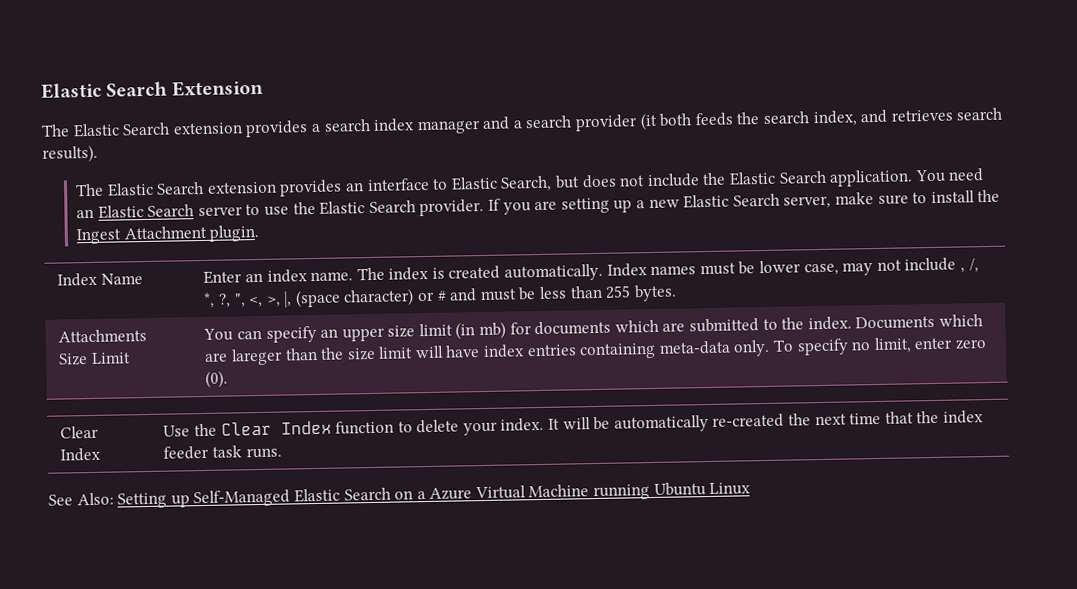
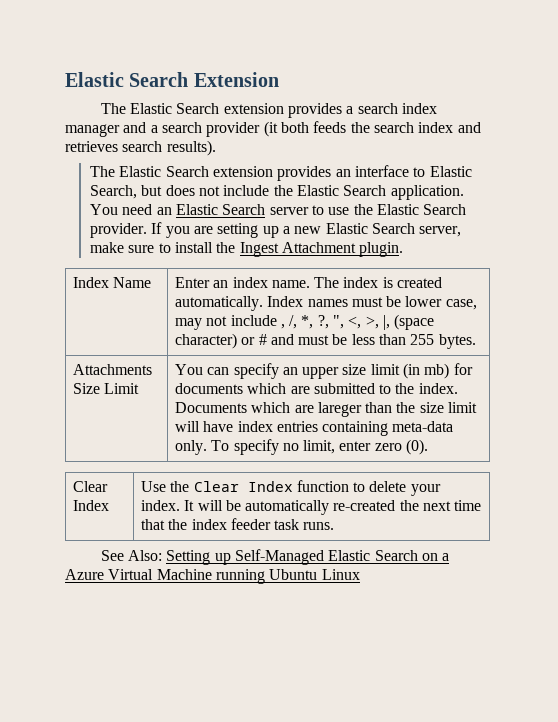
- The Elastic Search extension provides a search index manager and a search provider (it both feeds the search index, and retrieves search results).
+ The Elastic Search extension provides a search index manager and a search provider (it both feeds the search index and retrieves search results).

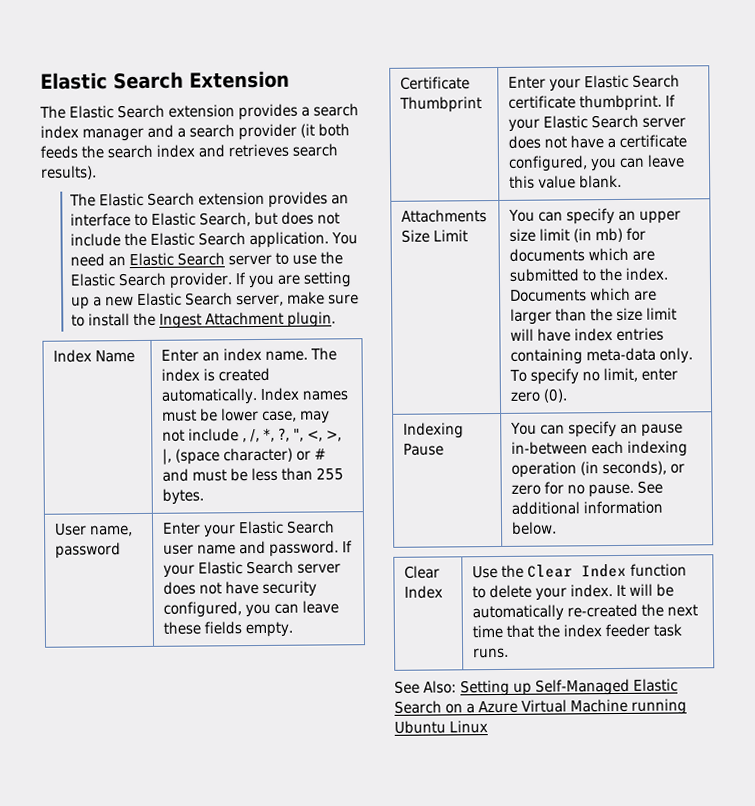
+ User name, password | Enter your Elastic Search user name and password. If your Elastic Search server does not have security configured, you can leave these fields empty.
+ Certificate Thumbprint | Enter your Elastic Search certificate thumbprint. If your Elastic Search server does not have a certificate configured, you can leave this value blank.
- Documents which are lareger than the size limit will have index entries containing meta-data only.
+ Documents which are larger than the size limit will have index entries containing meta-data only.
+ Indexing Pause | You can specify an pause in-between each indexing operation (in seconds), or zero for no pause. See additional information below.

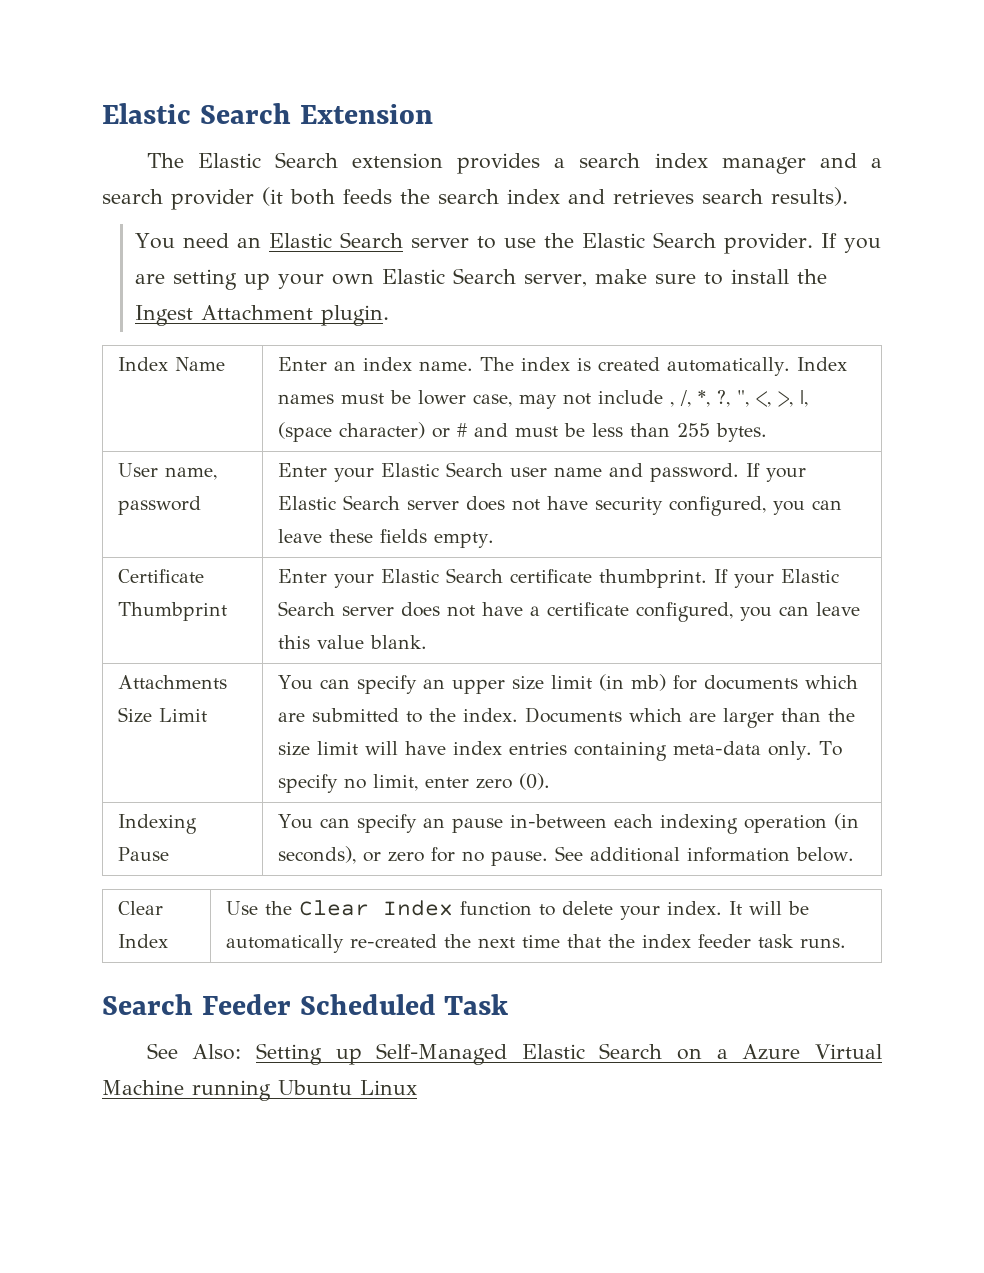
- The Elastic Search extension provides an interface to Elastic Search, but does not include the Elastic Search application.
- If you are setting up a new Elastic Search server, make sure to install the Ingest Attachment plugin.
+ If you are setting up your own Elastic Search server, make sure to install the Ingest Attachment plugin.
+ Search Feeder Scheduled Task

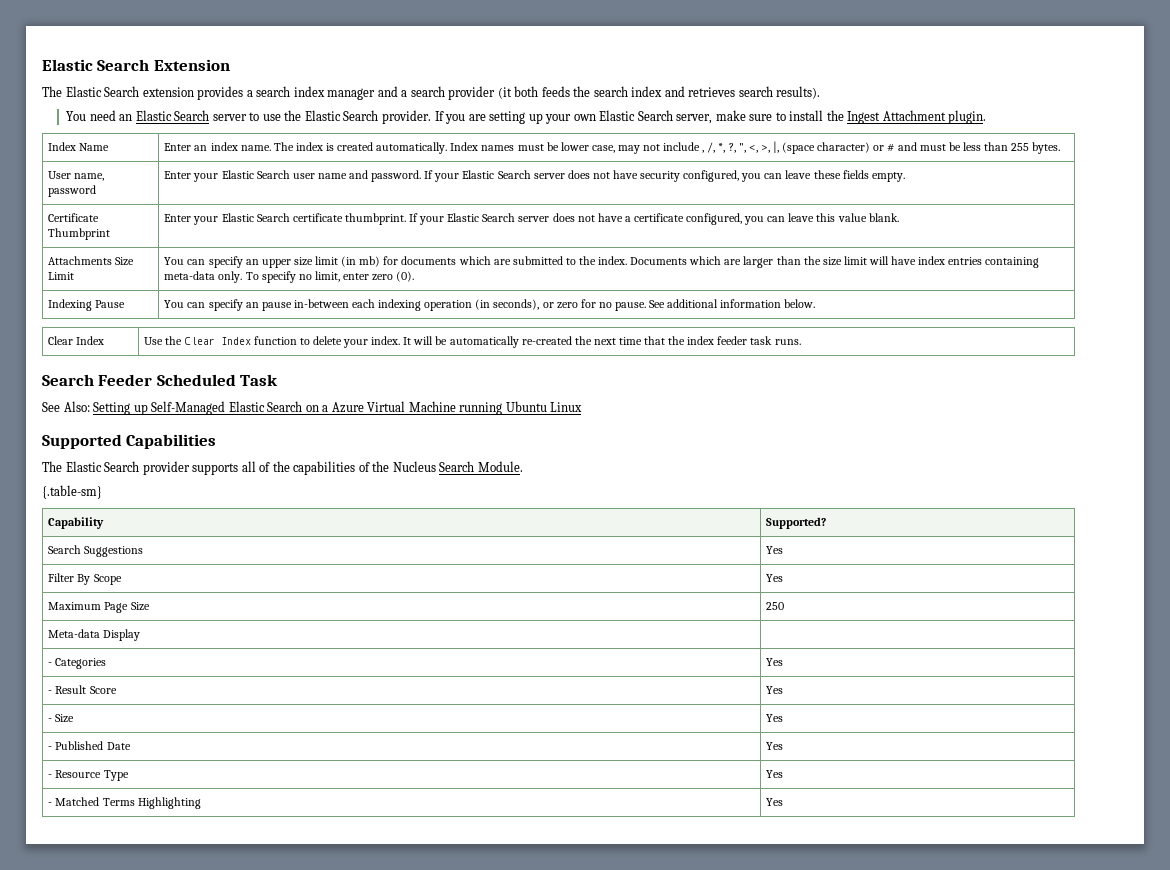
+ Supported Capabilities
+ The Elastic Search provider supports all of the capabilities of the Nucleus Search Module.
+ {.table-sm}
+ Capability | Supported?
+ Search Suggestions | Yes
+ Filter By Scope | Yes
+ Maximum Page Size | 250
+ Meta-data Display |
+ - Categories | Yes
+ - Result Score | Yes
+ - Size | Yes
+ - Published Date | Yes
+ - Resource Type | Yes
+ - Matched Terms Highlighting | Yes

